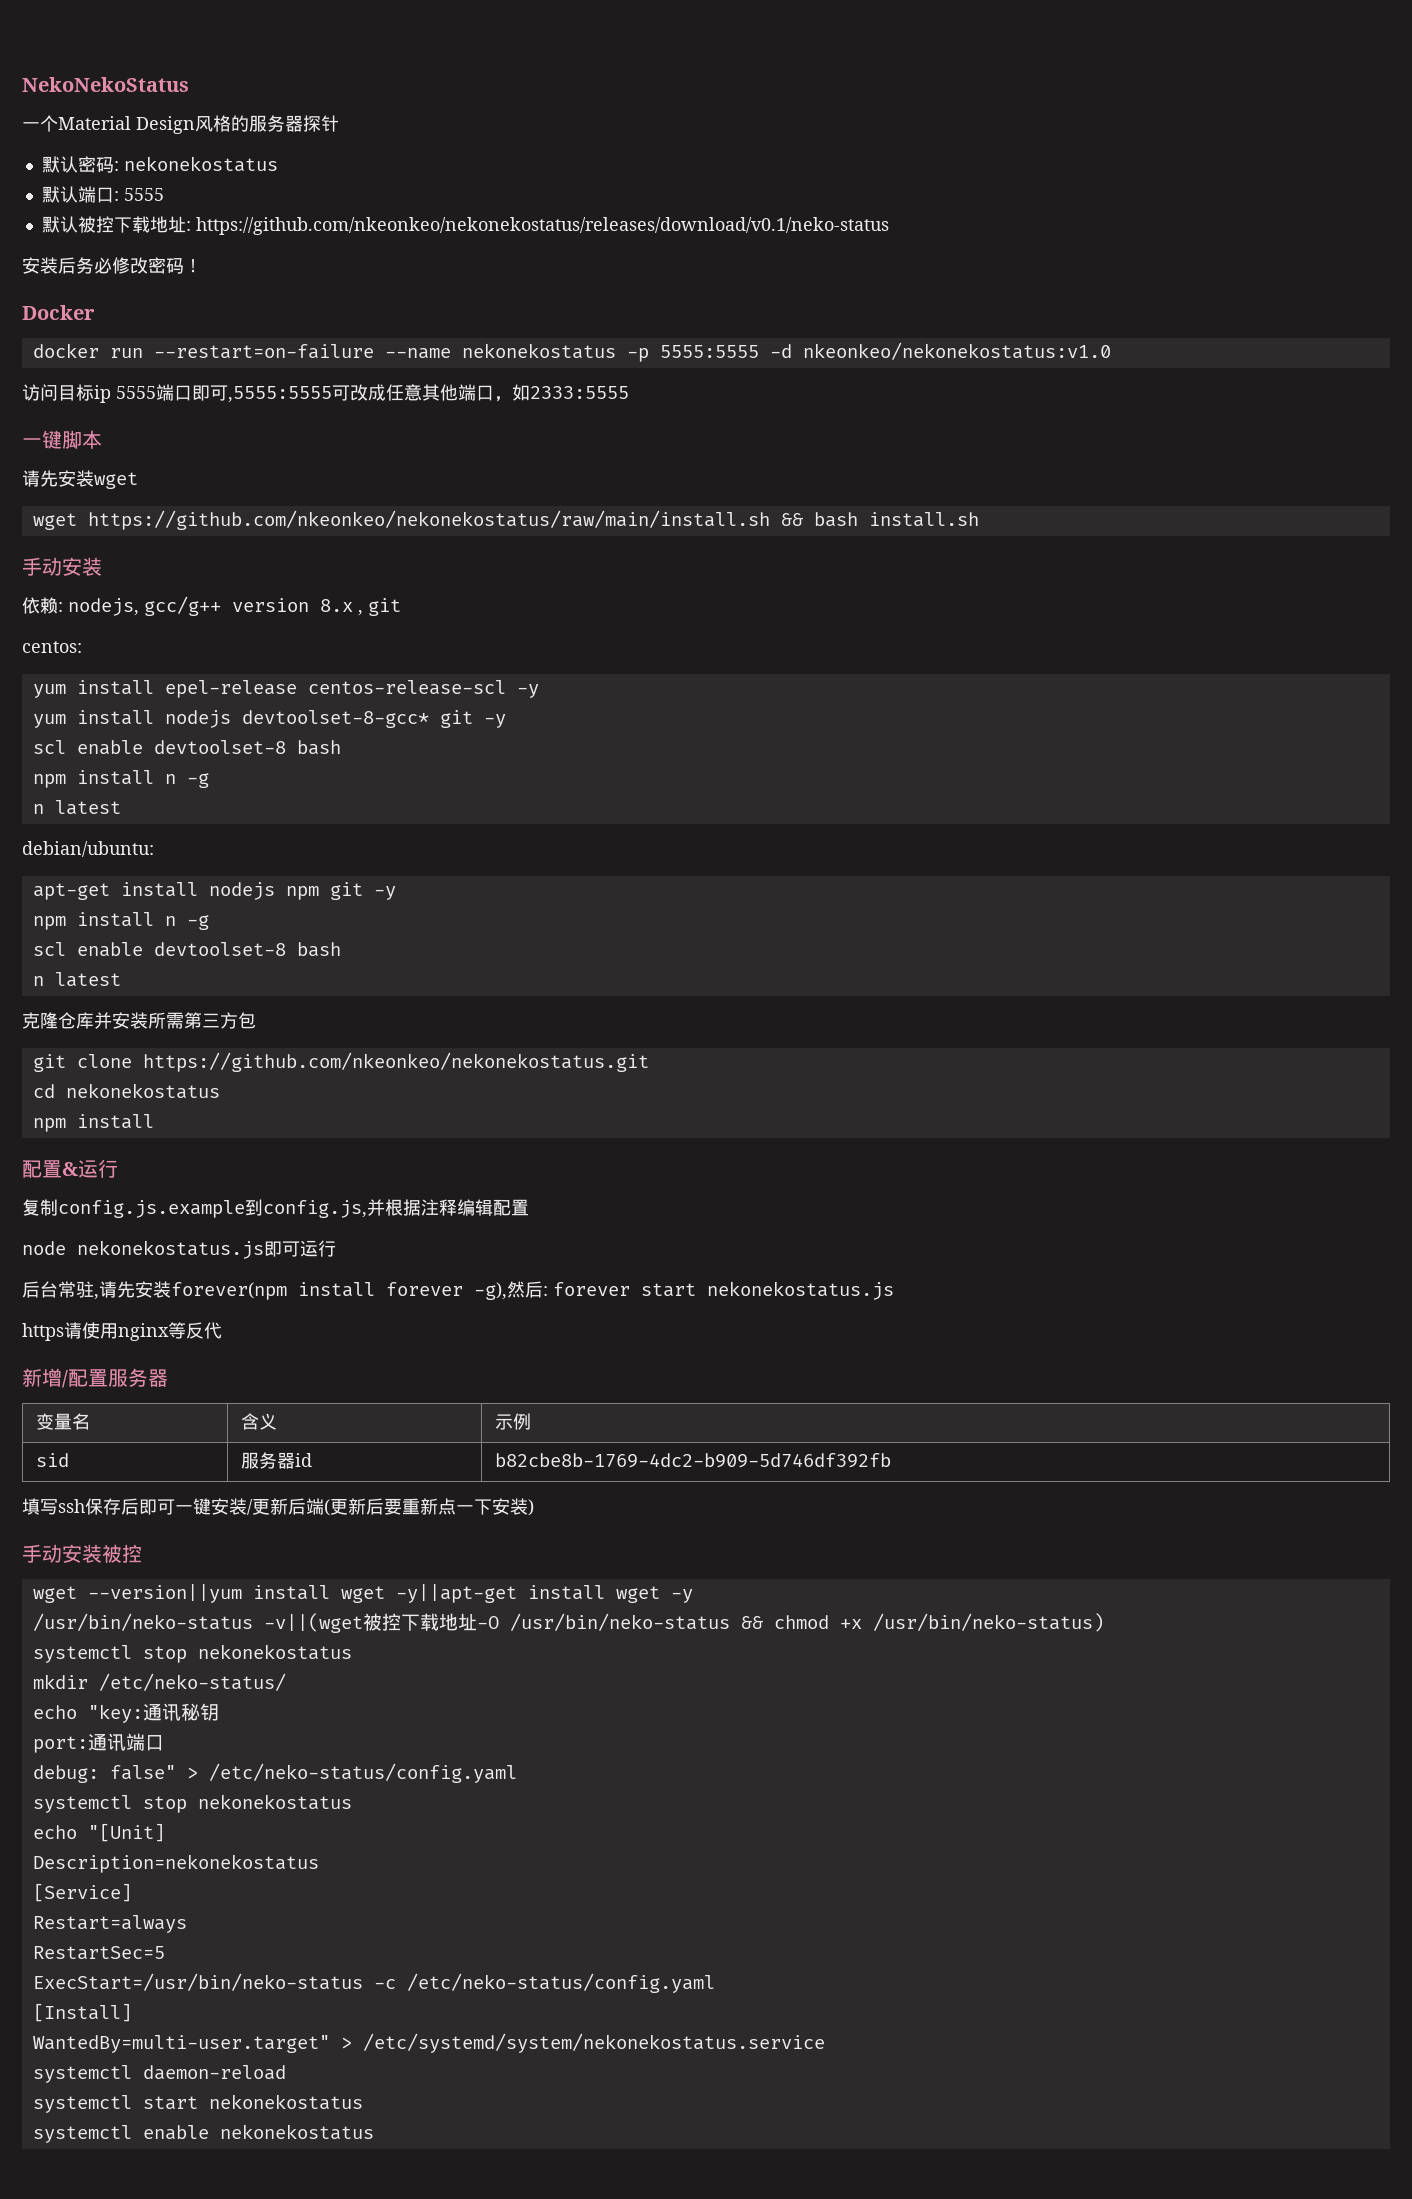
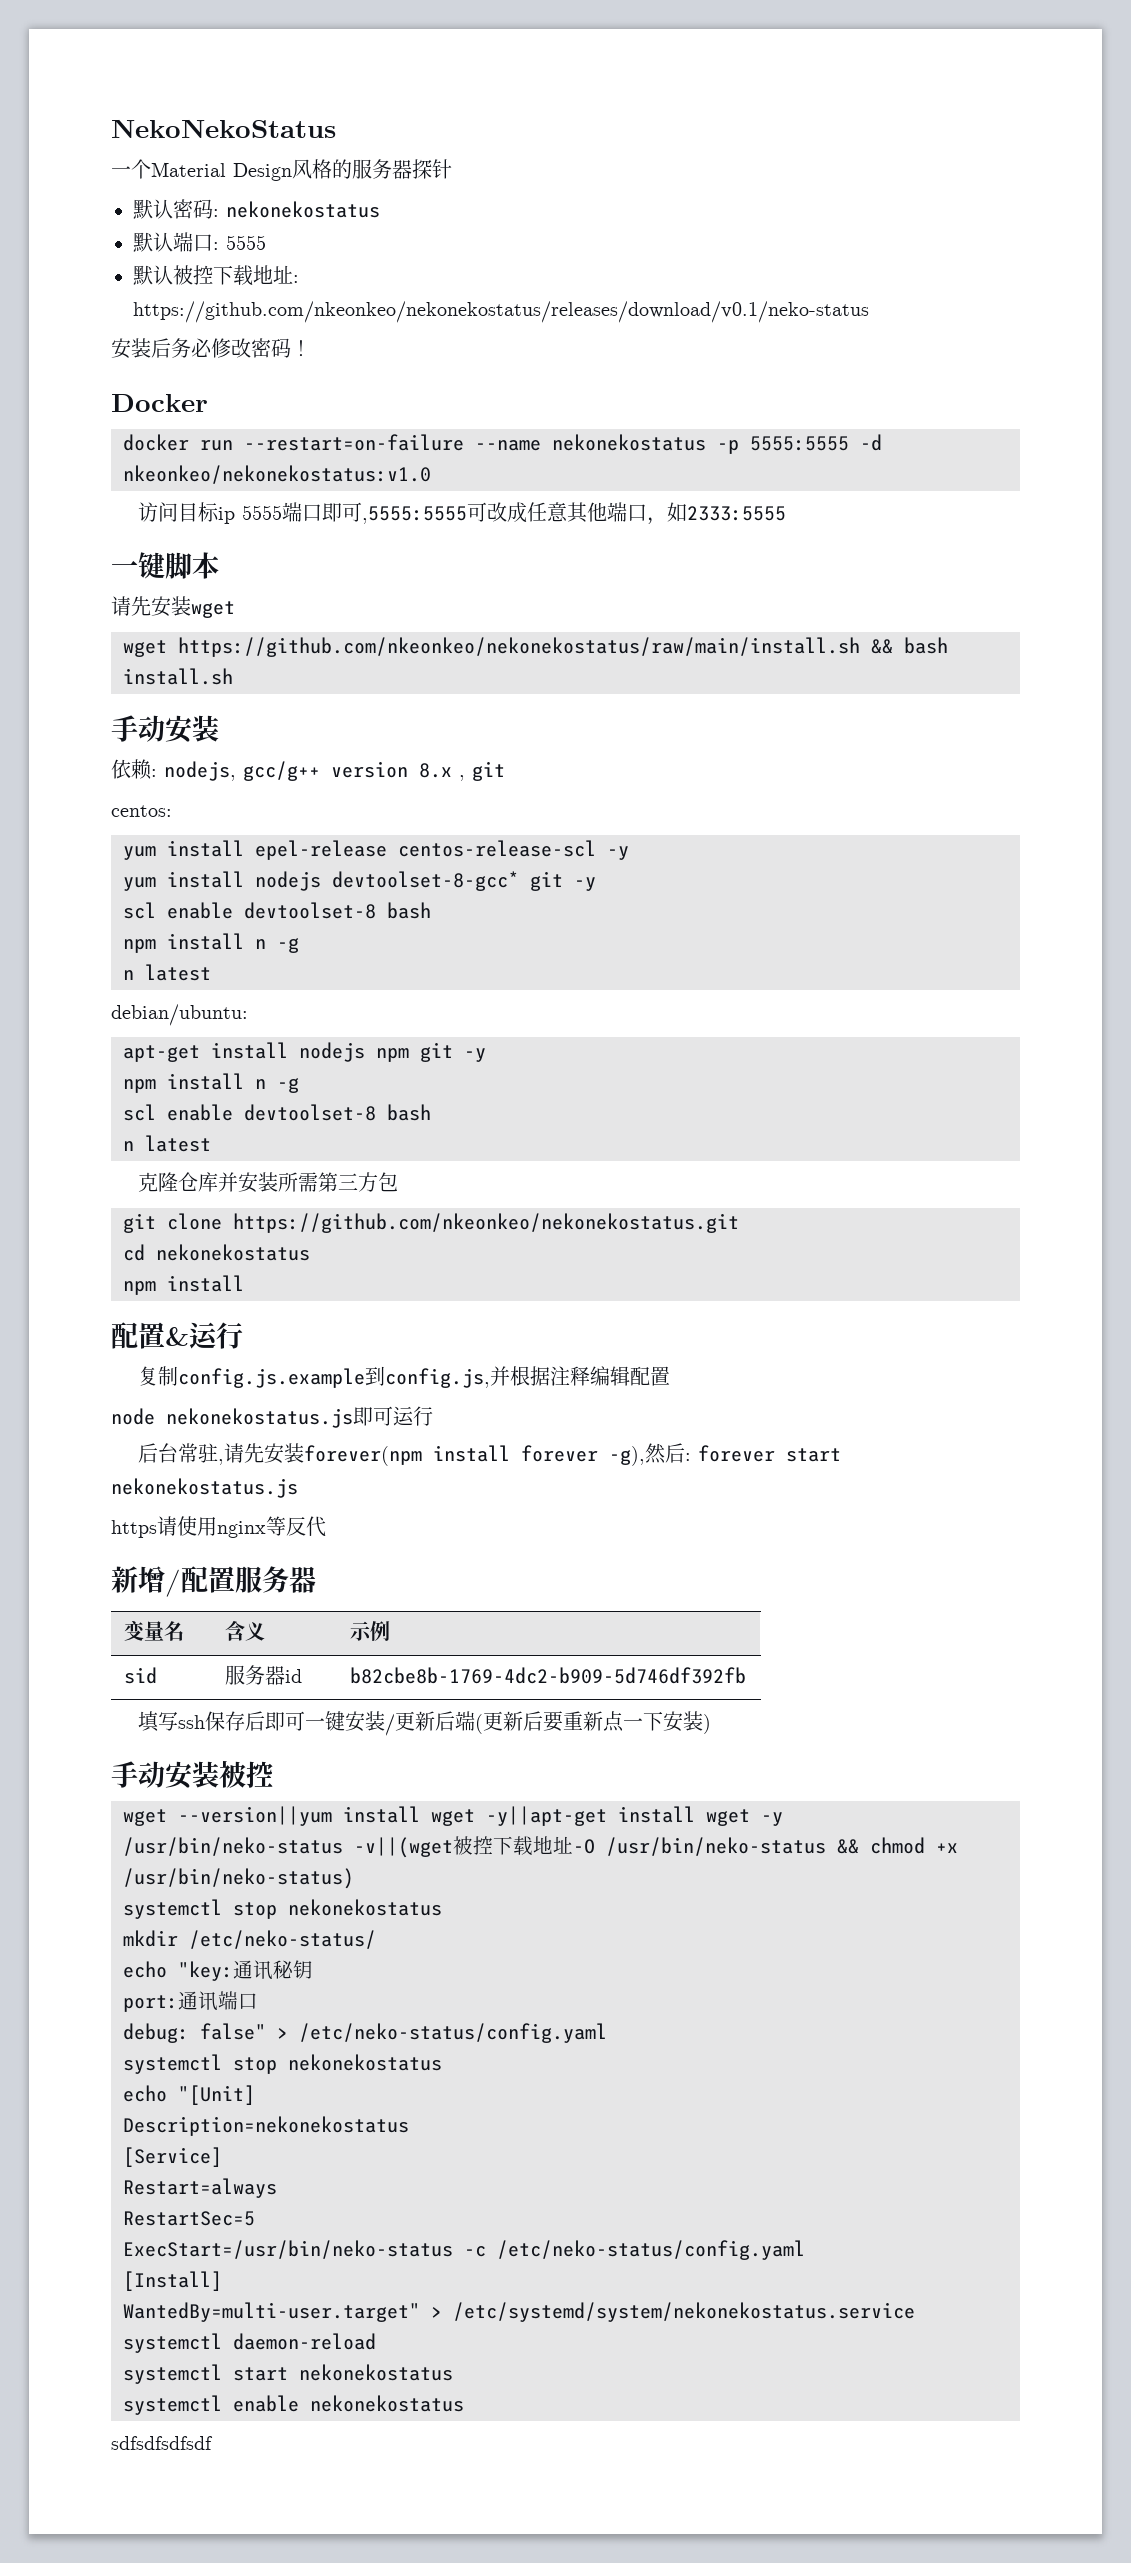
+ sdfsdfsdfsdf

